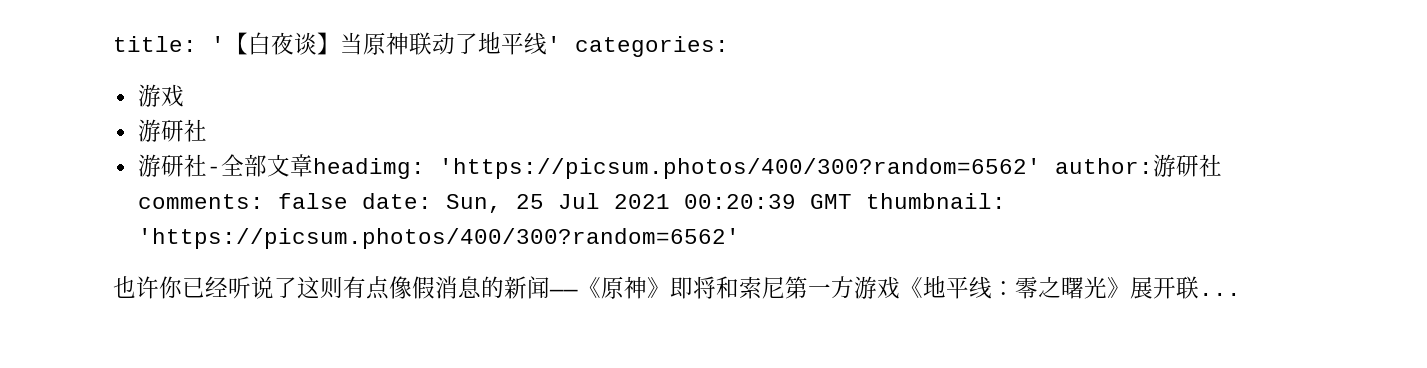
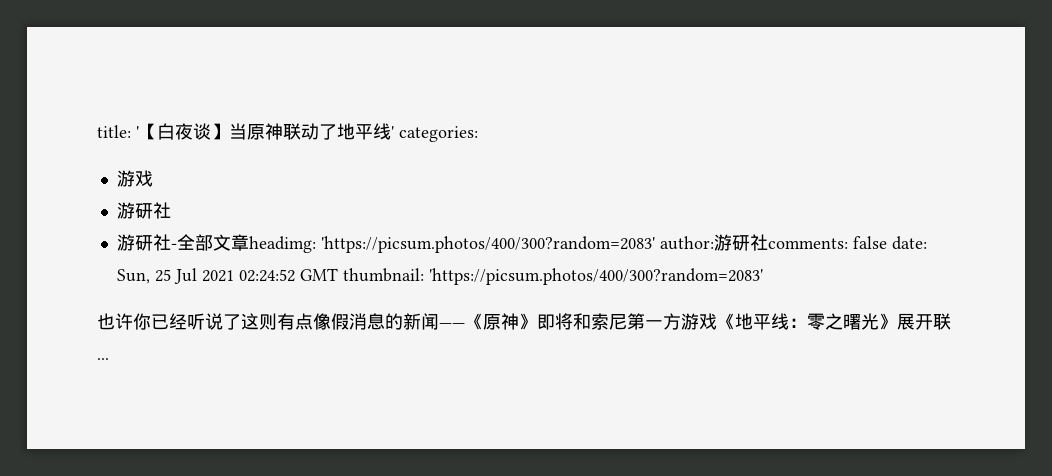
- 游研社-全部文章headimg: 'https://picsum.photos/400/300?random=6562' author:游研社comments: false date: Sun, 25 Jul 2021 00:20:39 GMT thumbnail: 'https://picsum.photos/400/300?random=6562'
+ 游研社-全部文章headimg: 'https://picsum.photos/400/300?random=2083' author:游研社comments: false date: Sun, 25 Jul 2021 02:24:52 GMT thumbnail: 'https://picsum.photos/400/300?random=2083'

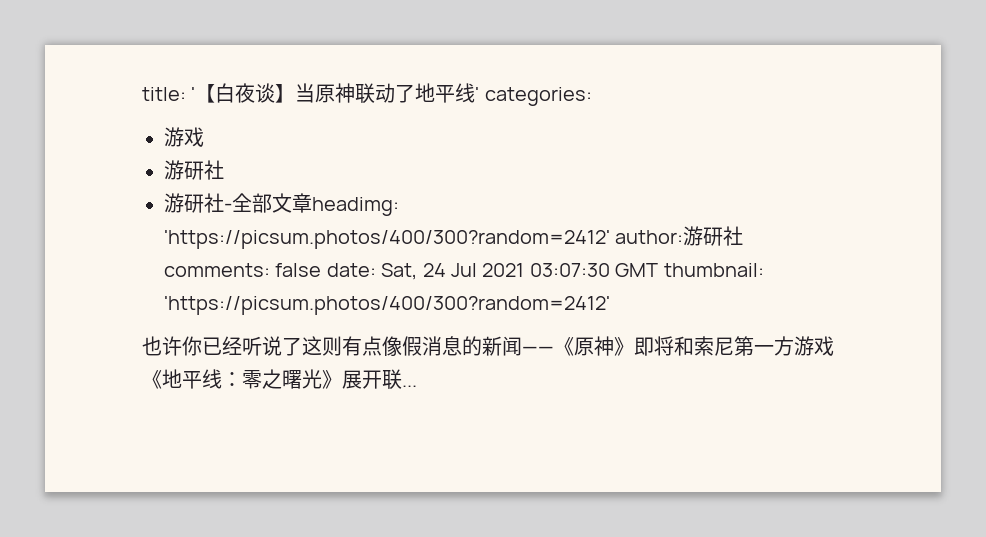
- 游研社-全部文章headimg: 'https://picsum.photos/400/300?random=2083' author:游研社comments: false date: Sun, 25 Jul 2021 02:24:52 GMT thumbnail: 'https://picsum.photos/400/300?random=2083'
+ 游研社-全部文章headimg: 'https://picsum.photos/400/300?random=2412' author:游研社comments: false date: Sat, 24 Jul 2021 03:07:30 GMT thumbnail: 'https://picsum.photos/400/300?random=2412'

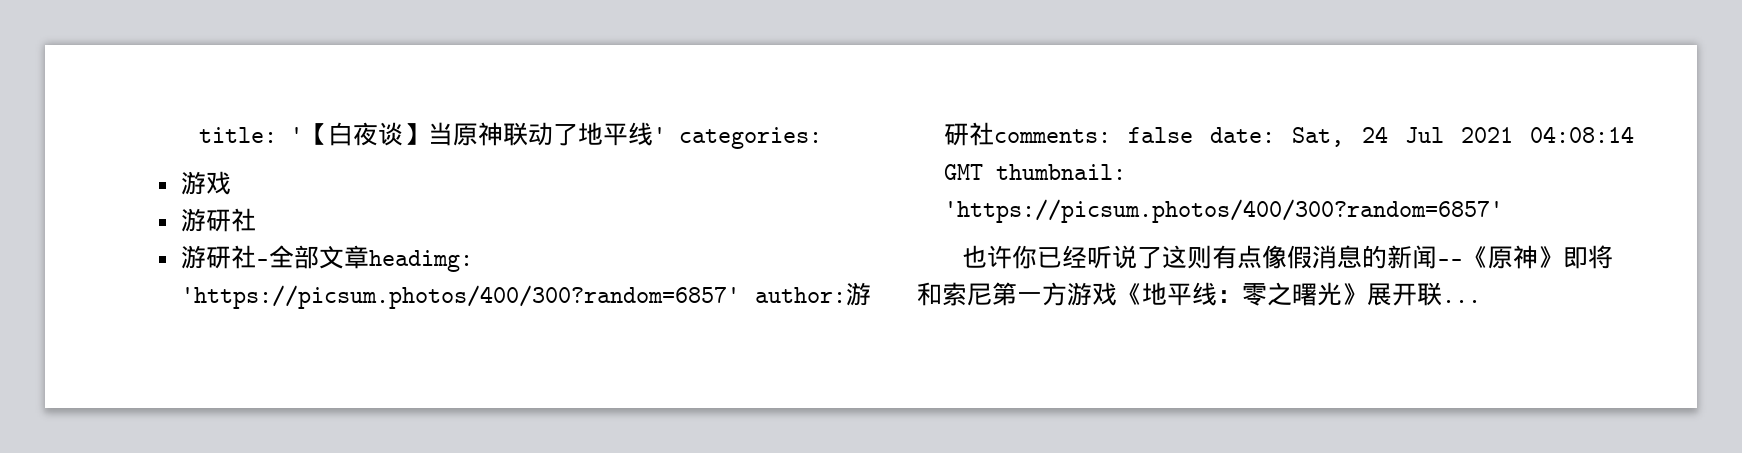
- 游研社-全部文章headimg: 'https://picsum.photos/400/300?random=2412' author:游研社comments: false date: Sat, 24 Jul 2021 03:07:30 GMT thumbnail: 'https://picsum.photos/400/300?random=2412'
+ 游研社-全部文章headimg: 'https://picsum.photos/400/300?random=6857' author:游研社comments: false date: Sat, 24 Jul 2021 04:08:14 GMT thumbnail: 'https://picsum.photos/400/300?random=6857'

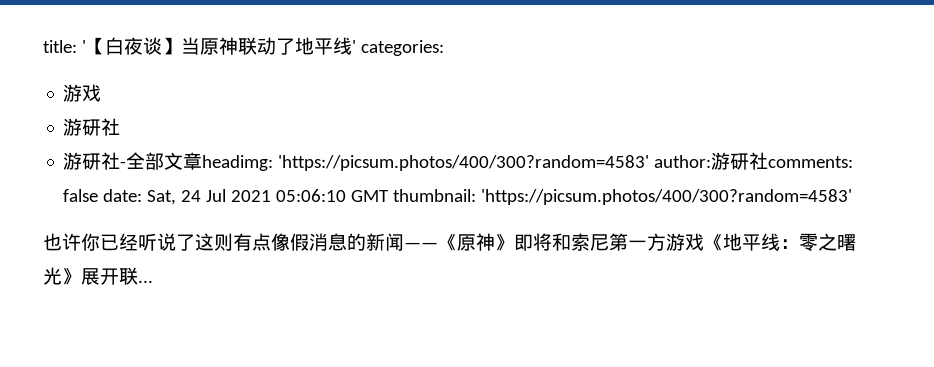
- 游研社-全部文章headimg: 'https://picsum.photos/400/300?random=6857' author:游研社comments: false date: Sat, 24 Jul 2021 04:08:14 GMT thumbnail: 'https://picsum.photos/400/300?random=6857'
+ 游研社-全部文章headimg: 'https://picsum.photos/400/300?random=4583' author:游研社comments: false date: Sat, 24 Jul 2021 05:06:10 GMT thumbnail: 'https://picsum.photos/400/300?random=4583'

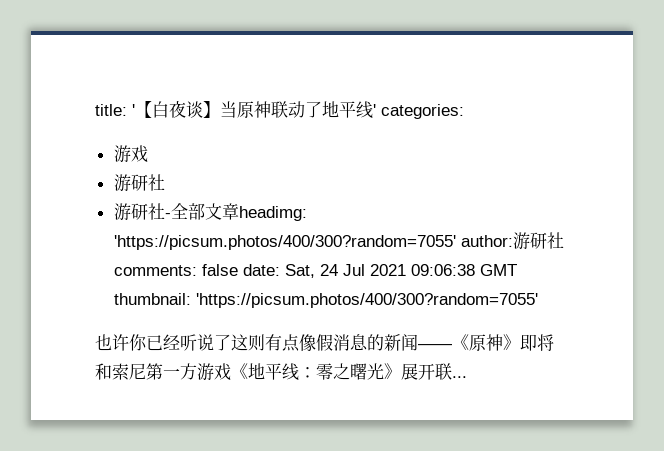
- 游研社-全部文章headimg: 'https://picsum.photos/400/300?random=4583' author:游研社comments: false date: Sat, 24 Jul 2021 05:06:10 GMT thumbnail: 'https://picsum.photos/400/300?random=4583'
+ 游研社-全部文章headimg: 'https://picsum.photos/400/300?random=7055' author:游研社comments: false date: Sat, 24 Jul 2021 09:06:38 GMT thumbnail: 'https://picsum.photos/400/300?random=7055'

